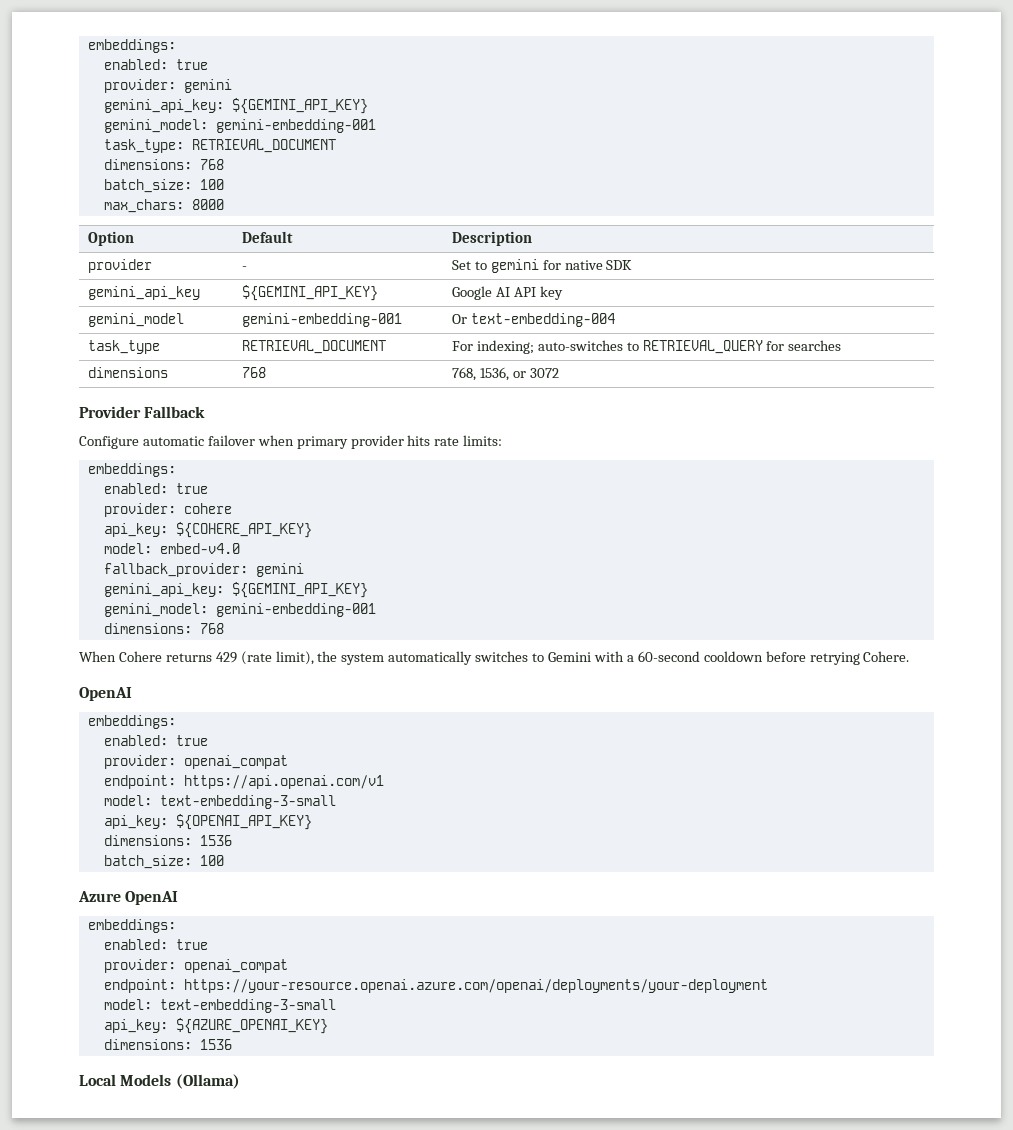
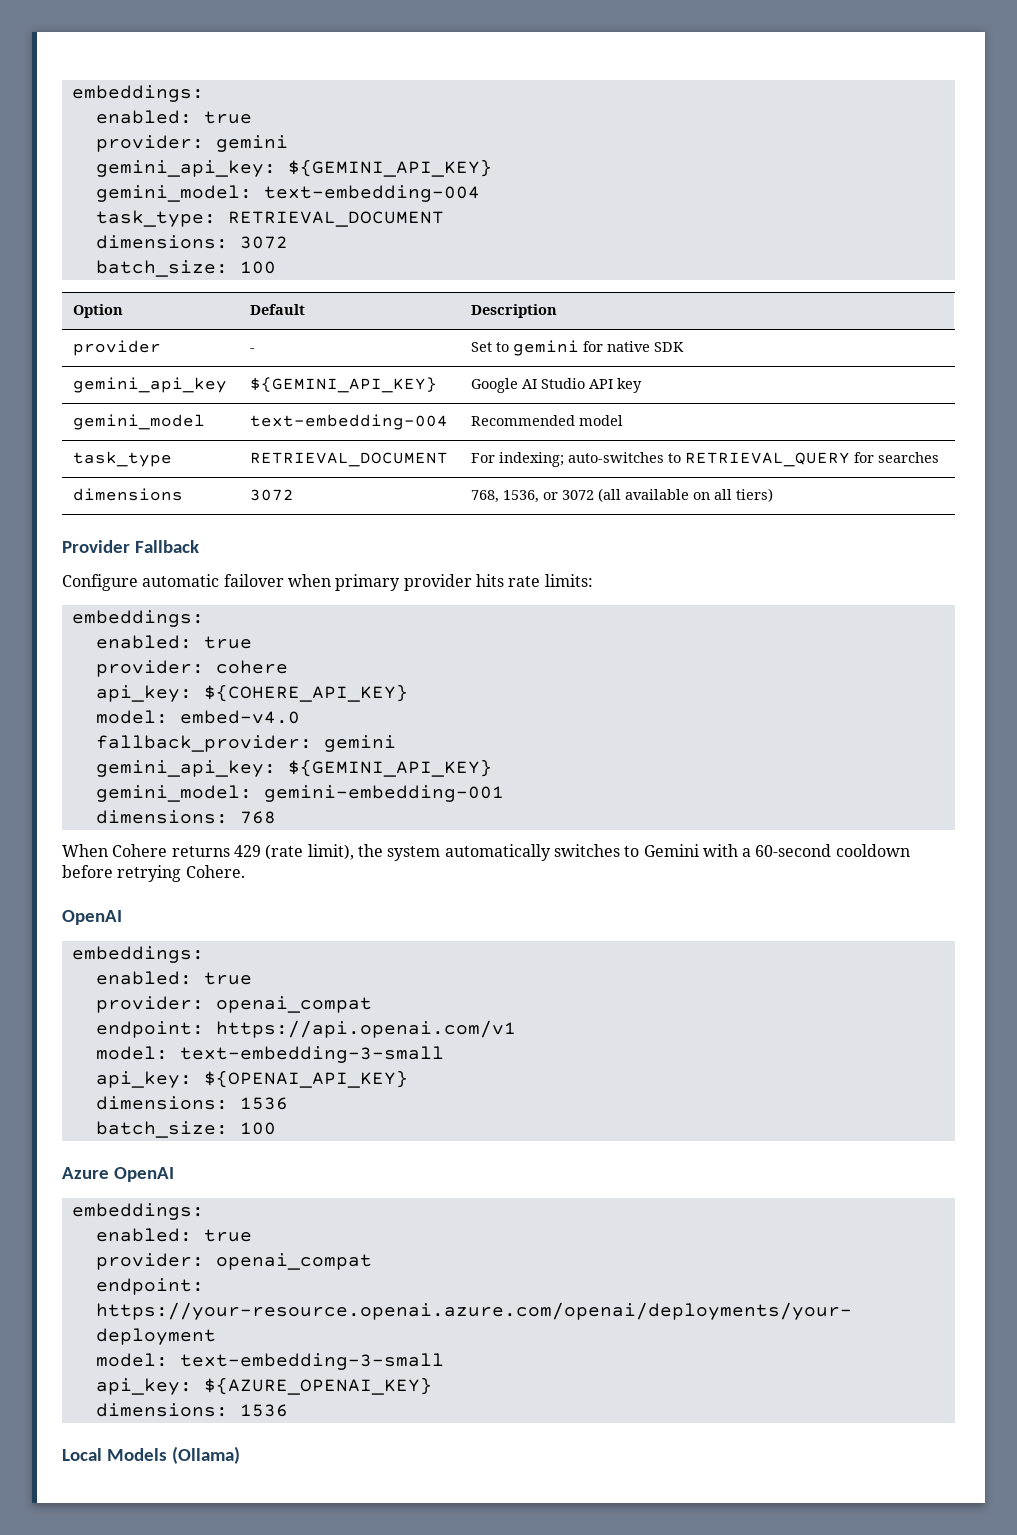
  provider: gemini
  gemini_api_key: ${GEMINI_API_KEY}
- gemini_model: gemini-embedding-001
+ gemini_model: text-embedding-004
  task_type: RETRIEVAL_DOCUMENT
- dimensions: 768
+ dimensions: 3072
  batch_size: 100
- max_chars: 8000
- gemini_api_key | ${GEMINI_API_KEY} | Google AI API key
+ gemini_api_key | ${GEMINI_API_KEY} | Google AI Studio API key
- gemini_model | gemini-embedding-001 | Or text-embedding-004
+ gemini_model | text-embedding-004 | Recommended model
- dimensions | 768 | 768, 1536, or 3072
+ dimensions | 3072 | 768, 1536, or 3072 (all available on all tiers)

